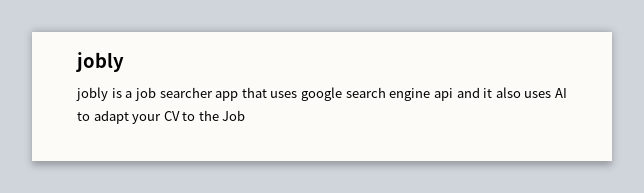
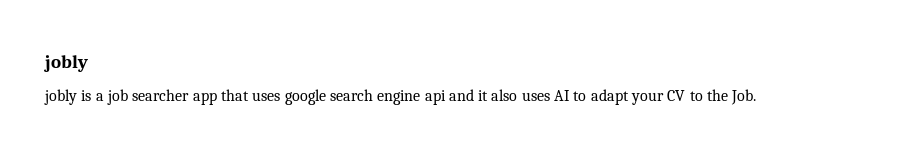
- jobly is a job searcher app that uses google search engine api and it also uses AI to adapt your CV to the Job
+ jobly is a job searcher app that uses google search engine api and it also uses AI to adapt your CV to the Job.

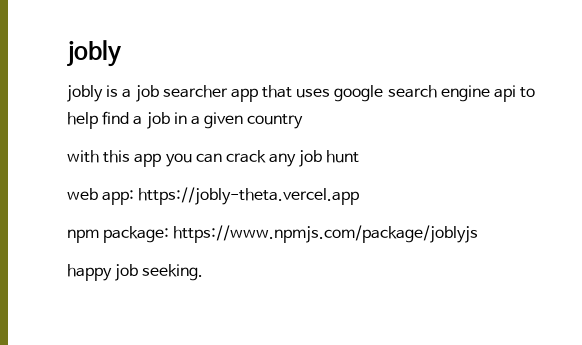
- jobly is a job searcher app that uses google search engine api and it also uses AI to adapt your CV to the Job.
+ jobly is a job searcher app that uses google search engine api to help find a job in a given country
+ with this app you can crack any job hunt
+ web app: https://jobly-theta.vercel.app
+ npm package: https://www.npmjs.com/package/joblyjs
+ happy job seeking.

